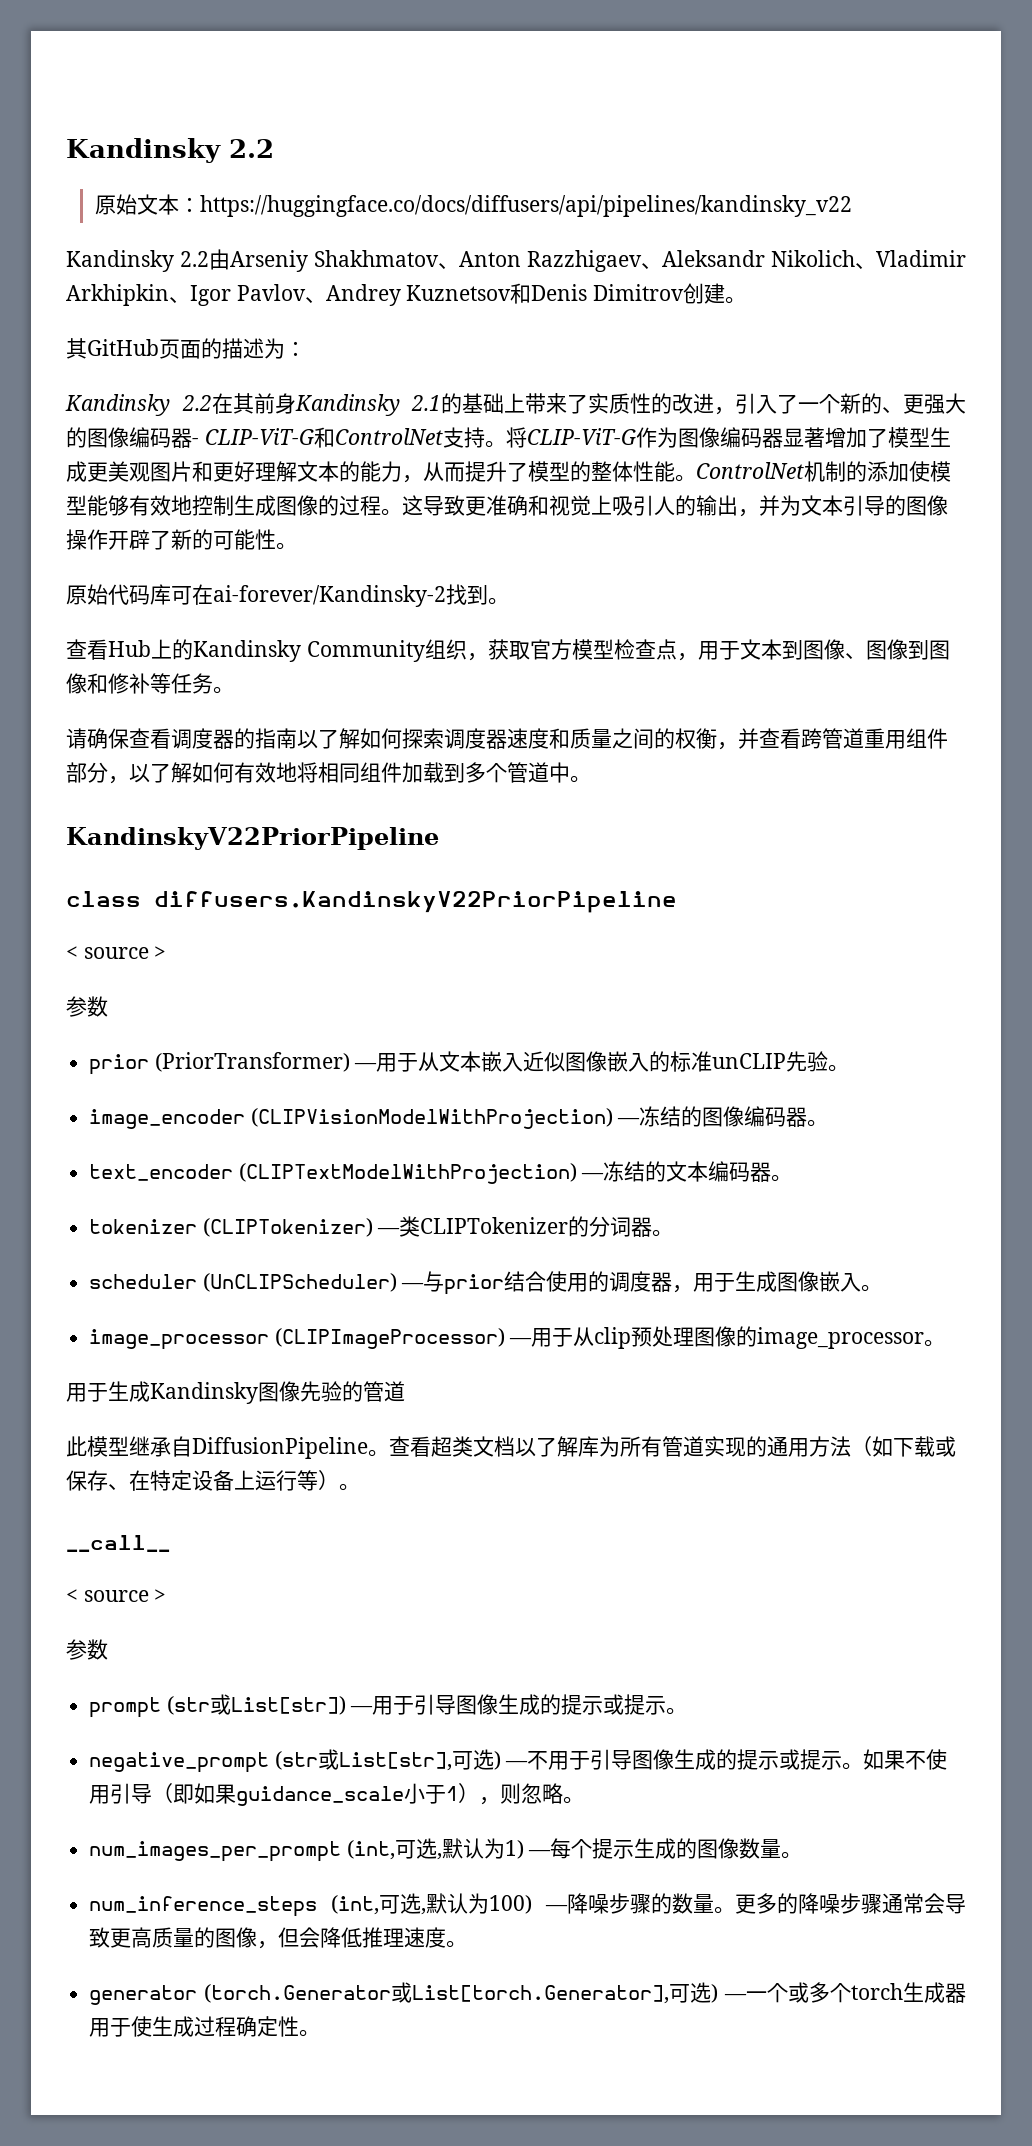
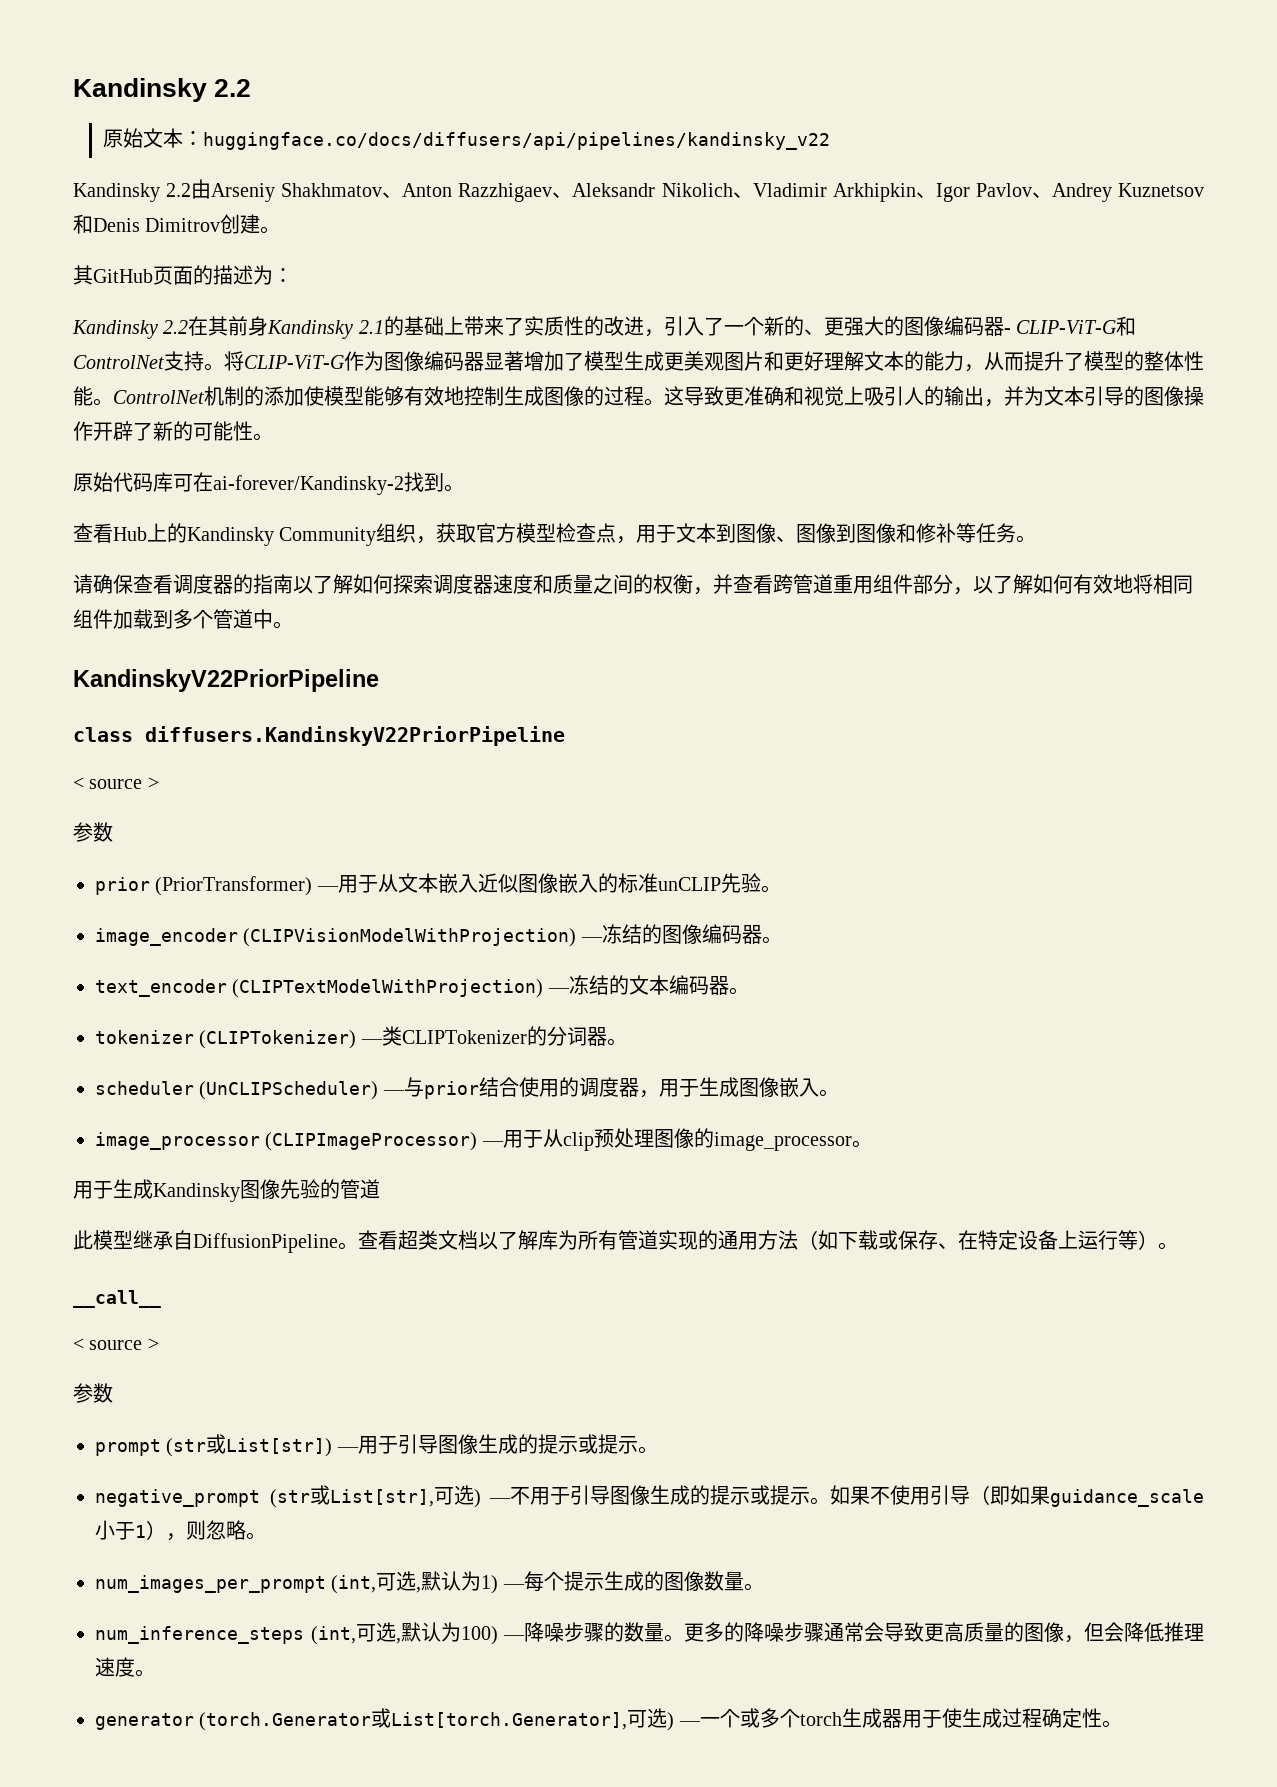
- 原始文本：https://huggingface.co/docs/diffusers/api/pipelines/kandinsky_v22
+ 原始文本：huggingface.co/docs/diffusers/api/pipelines/kandinsky_v22

